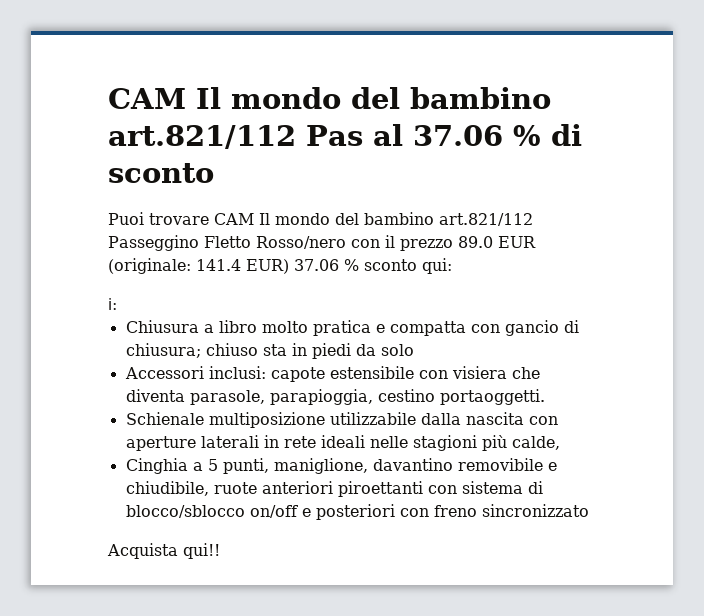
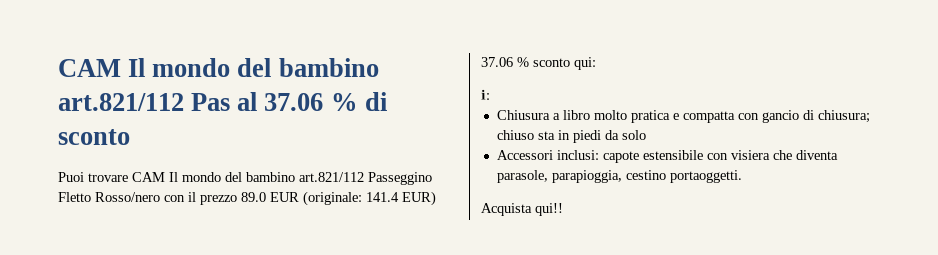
- Schienale multiposizione utilizzabile dalla nascita con aperture laterali in rete ideali nelle stagioni più calde,
- Cinghia a 5 punti, maniglione, davantino removibile e chiudibile, ruote anteriori piroettanti con sistema di blocco/sblocco on/off e posteriori con freno sincronizzato

